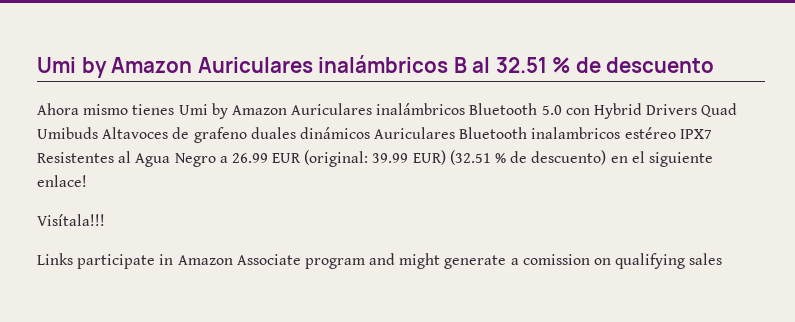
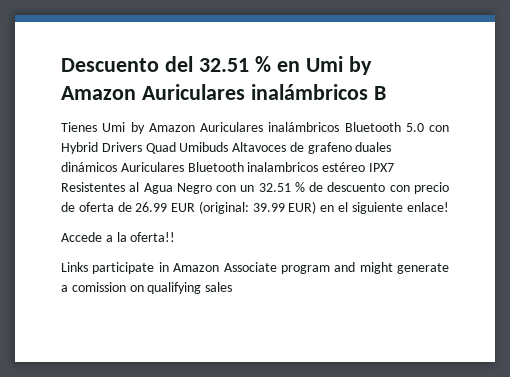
- Umi by Amazon Auriculares inalámbricos B al 32.51 % de descuento
- Ahora mismo tienes Umi by Amazon Auriculares inalámbricos Bluetooth 5.0 con Hybrid Drivers Quad Umibuds Altavoces de grafeno duales dinámicos Auriculares Bluetooth inalambricos estéreo IPX7 Resistentes al Agua Negro a 26.99 EUR (original: 39.99 EUR) (32.51 % de descuento) en el siguiente enlace!
+ Descuento del 32.51 % en Umi by Amazon Auriculares inalámbricos B
+ Tienes Umi by Amazon Auriculares inalámbricos Bluetooth 5.0 con Hybrid Drivers Quad Umibuds Altavoces de grafeno duales dinámicos Auriculares Bluetooth inalambricos estéreo IPX7 Resistentes al Agua Negro con un 32.51 % de descuento con precio de oferta de 26.99 EUR (original: 39.99 EUR) en el siguiente enlace!
- Visítala!!!
+ Accede a la oferta!!

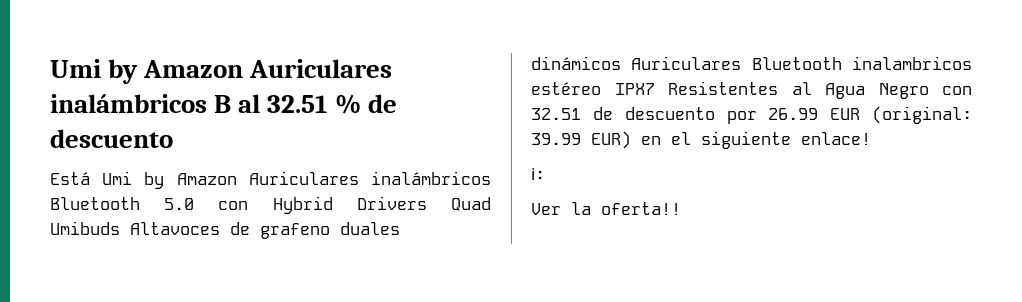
- Descuento del 32.51 % en Umi by Amazon Auriculares inalámbricos B
- Tienes Umi by Amazon Auriculares inalámbricos Bluetooth 5.0 con Hybrid Drivers Quad Umibuds Altavoces de grafeno duales dinámicos Auriculares Bluetooth inalambricos estéreo IPX7 Resistentes al Agua Negro con un 32.51 % de descuento con precio de oferta de 26.99 EUR (original: 39.99 EUR) en el siguiente enlace!
+ Umi by Amazon Auriculares inalámbricos B al 32.51 % de descuento
+ Está Umi by Amazon Auriculares inalámbricos Bluetooth 5.0 con Hybrid Drivers Quad Umibuds Altavoces de grafeno duales dinámicos Auriculares Bluetooth inalambricos estéreo IPX7 Resistentes al Agua Negro con 32.51 de descuento por 26.99 EUR (original: 39.99 EUR) en el siguiente enlace!
- Accede a la oferta!!
+ ℹ:
+ Ver la oferta!!
- Links participate in Amazon Associate program and might generate a comission on qualifying sales

